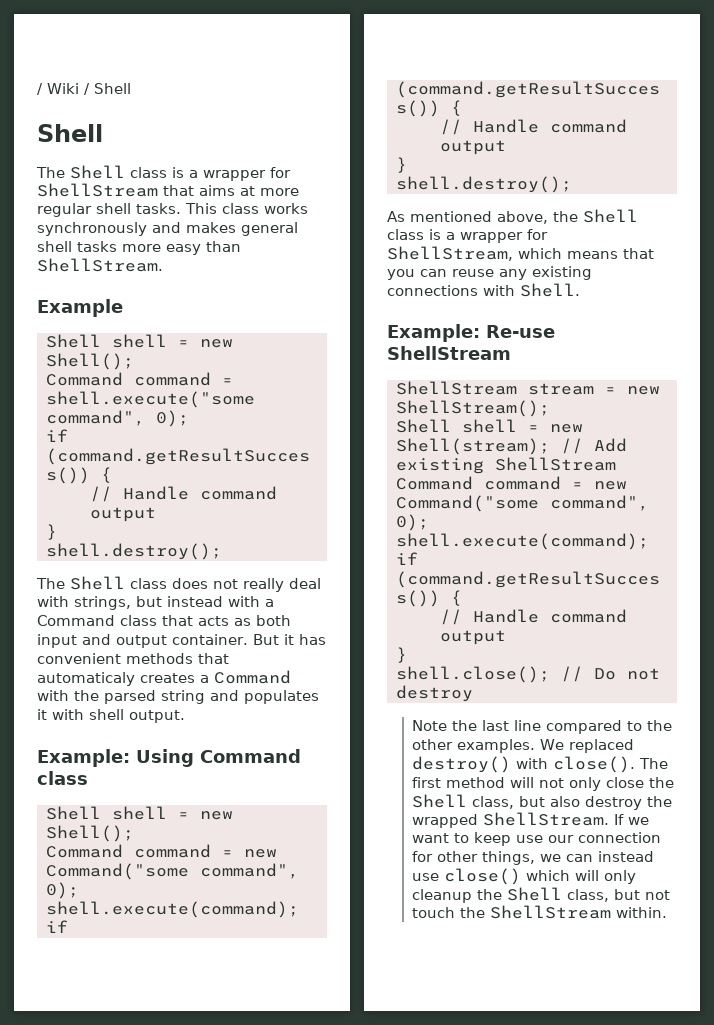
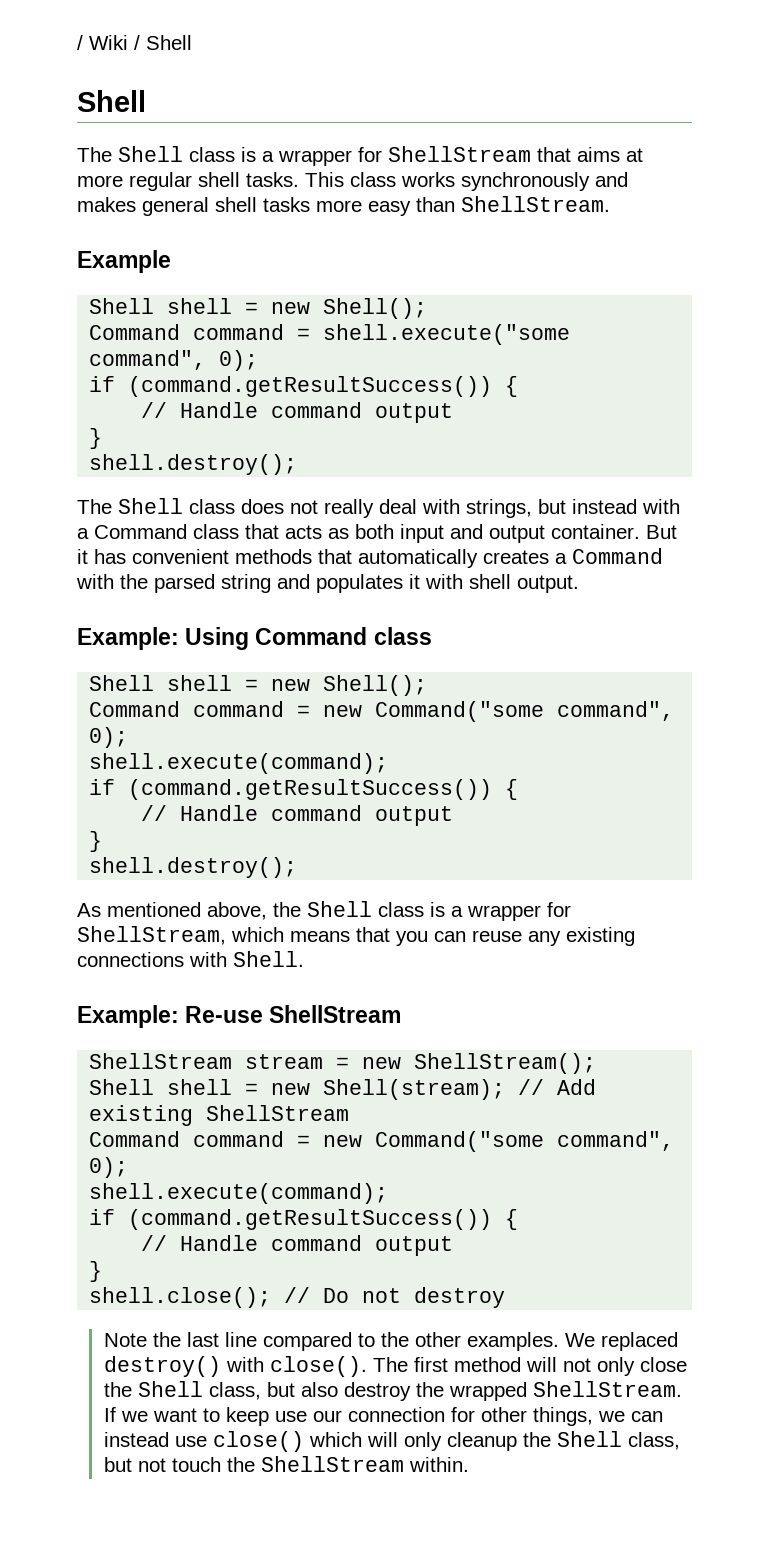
- But it has convenient methods that automaticaly creates a Command with the parsed string and populates it with shell output.
+ But it has convenient methods that automatically creates a Command with the parsed string and populates it with shell output.

